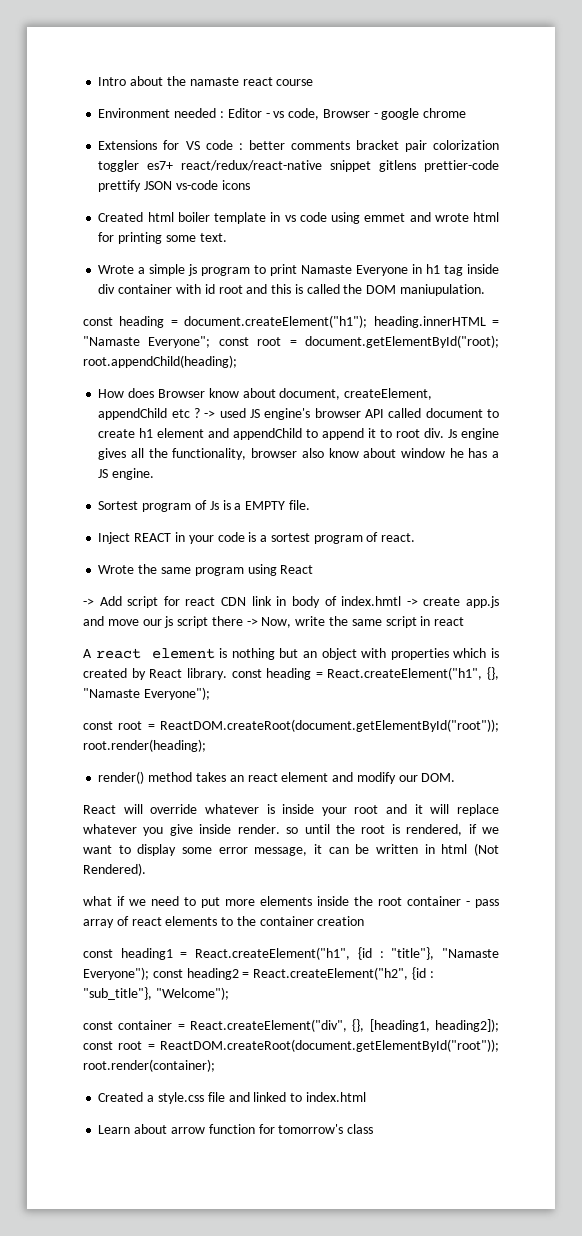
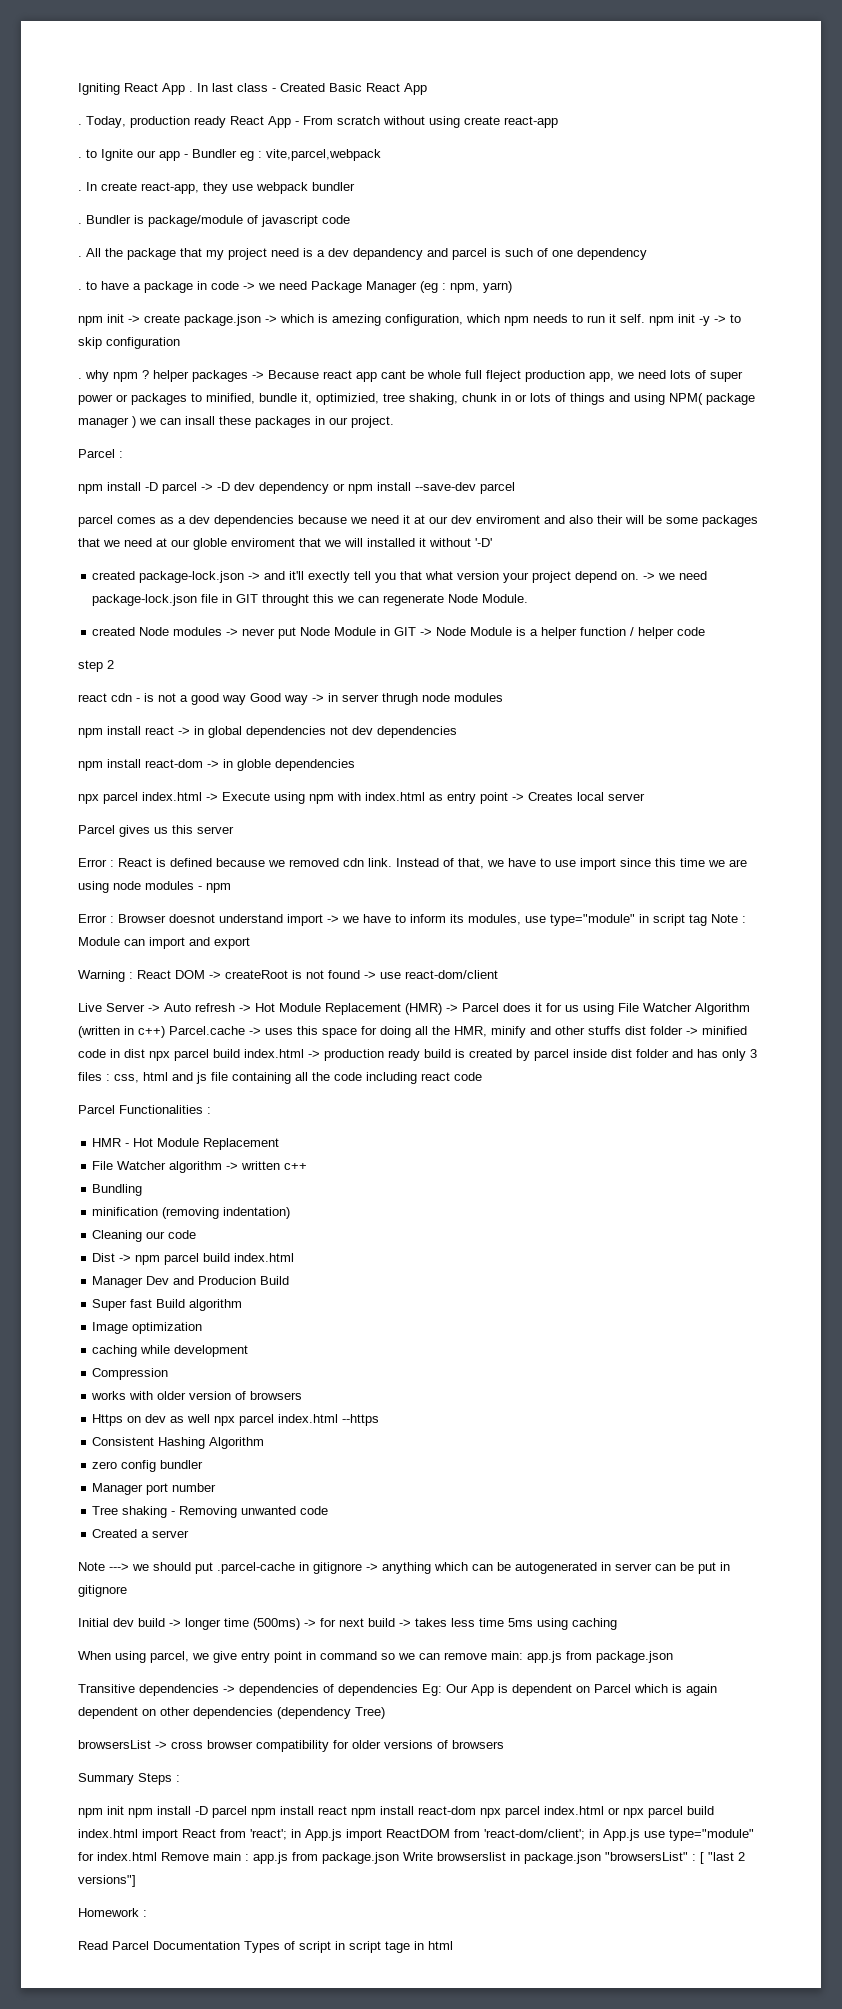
- Intro about the namaste react course
- Environment needed : Editor - vs code, Browser - google chrome
- Extensions for VS code : better comments bracket pair colorization toggler es7+ react/redux/react-native snippet gitlens prettier-code prettify JSON vs-code icons
- Created html boiler template in vs code using emmet and wrote html for printing some text.
- Wrote a simple js program to print Namaste Everyone in h1 tag inside div container with id root and this is called the DOM maniupulation.
- const heading = document.createElement("h1"); heading.innerHTML = "Namaste Everyone"; const root = document.getElementById("root); root.appendChild(heading);
- How does Browser know about document, createElement, appendChild etc ? -> used JS engine's browser API called document to create h1 element and appendChild to append it to root div. Js engine gives all the functionality, browser also know about window he has a JS engine.
- Sortest program of Js is a EMPTY file.
- Inject REACT in your code is a sortest program of react.
- Wrote the same program using React
- -> Add script for react CDN link in body of index.hmtl -> create app.js and move our js script there -> Now, write the same script in react
- A react element is nothing but an object with properties which is created by React library. const heading = React.createElement("h1", {}, "Namaste Everyone");
- const root = ReactDOM.createRoot(document.getElementById("root")); root.render(heading);
- render() method takes an react element and modify our DOM.
- React will override whatever is inside your root and it will replace whatever you give inside render. so until the root is rendered, if we want to display some error message, it can be written in html (Not Rendered).
- what if we need to put more elements inside the root container - pass array of react elements to the container creation
- const heading1 = React.createElement("h1", {id : "title"}, "Namaste Everyone"); const heading2 = React.createElement("h2", {id : "sub_title"}, "Welcome");
- const container = React.createElement("div", {}, [heading1, heading2]); const root = ReactDOM.createRoot(document.getElementById("root")); root.render(container);
- Created a style.css file and linked to index.html
- Learn about arrow function for tomorrow's class
+ Igniting React App . In last class - Created Basic React App
+ . Today, production ready React App - From scratch without using create react-app
+ . to Ignite our app - Bundler eg : vite,parcel,webpack
+ . In create react-app, they use webpack bundler
+ . Bundler is package/module of javascript code
+ . All the package that my project need is a dev depandency and parcel is such of one dependency
+ . to have a package in code -> we need Package Manager (eg : npm, yarn)
+ npm init -> create package.json -> which is amezing configuration, which npm needs to run it self. npm init -y -> to skip configuration
+ . why npm ? helper packages -> Because react app cant be whole full fleject production app, we need lots of super power or packages to minified, bundle it, optimizied, tree shaking, chunk in or lots of things and using NPM( package manager ) we can insall these packages in our project.
+ Parcel :
+ npm install -D parcel -> -D dev dependency or npm install --save-dev parcel
+ parcel comes as a dev dependencies because we need it at our dev enviroment and also their will be some packages that we need at our globle enviroment that we will installed it without '-D'
+ created package-lock.json -> and it'll exectly tell you that what version your project depend on. -> we need package-lock.json file in GIT throught this we can regenerate Node Module.
+ created Node modules -> never put Node Module in GIT -> Node Module is a helper function / helper code
+ step 2
+ react cdn - is not a good way Good way -> in server thrugh node modules
+ npm install react -> in global dependencies not dev dependencies
+ npm install react-dom -> in globle dependencies
+ npx parcel index.html -> Execute using npm with index.html as entry point -> Creates local server
+ Parcel gives us this server
+ Error : React is defined because we removed cdn link. Instead of that, we have to use import since this time we are using node modules - npm
+ Error : Browser doesnot understand import -> we have to inform its modules, use type="module" in script tag Note : Module can import and export
+ Warning : React DOM -> createRoot is not found -> use react-dom/client
+ Live Server -> Auto refresh -> Hot Module Replacement (HMR) -> Parcel does it for us using File Watcher Algorithm (written in c++) Parcel.cache -> uses this space for doing all the HMR, minify and other stuffs dist folder -> minified code in dist npx parcel build index.html -> production ready build is created by parcel inside dist folder and has only 3 files : css, html and js file containing all the code including react code
+ Parcel Functionalities :
+ HMR - Hot Module Replacement
+ File Watcher algorithm -> written c++
+ Bundling
+ minification (removing indentation)
+ Cleaning our code
+ Dist -> npm parcel build index.html
+ Manager Dev and Producion Build
+ Super fast Build algorithm
+ Image optimization
+ caching while development
+ Compression
+ works with older version of browsers
+ Https on dev as well npx parcel index.html --https
+ Consistent Hashing Algorithm
+ zero config bundler
+ Manager port number
+ Tree shaking - Removing unwanted code
+ Created a server
+ Note ---> we should put .parcel-cache in gitignore -> anything which can be autogenerated in server can be put in gitignore
+ Initial dev build -> longer time (500ms) -> for next build -> takes less time 5ms using caching
+ When using parcel, we give entry point in command so we can remove main: app.js from package.json
+ Transitive dependencies -> dependencies of dependencies Eg: Our App is dependent on Parcel which is again dependent on other dependencies (dependency Tree)
+ browsersList -> cross browser compatibility for older versions of browsers
+ Summary Steps :
+ npm init npm install -D parcel npm install react npm install react-dom npx parcel index.html or npx parcel build index.html import React from 'react'; in App.js import ReactDOM from 'react-dom/client'; in App.js use type="module" for index.html Remove main : app.js from package.json Write browserslist in package.json "browsersList" : [ "last 2 versions"]
+ Homework :
+ Read Parcel Documentation Types of script in script tage in html

